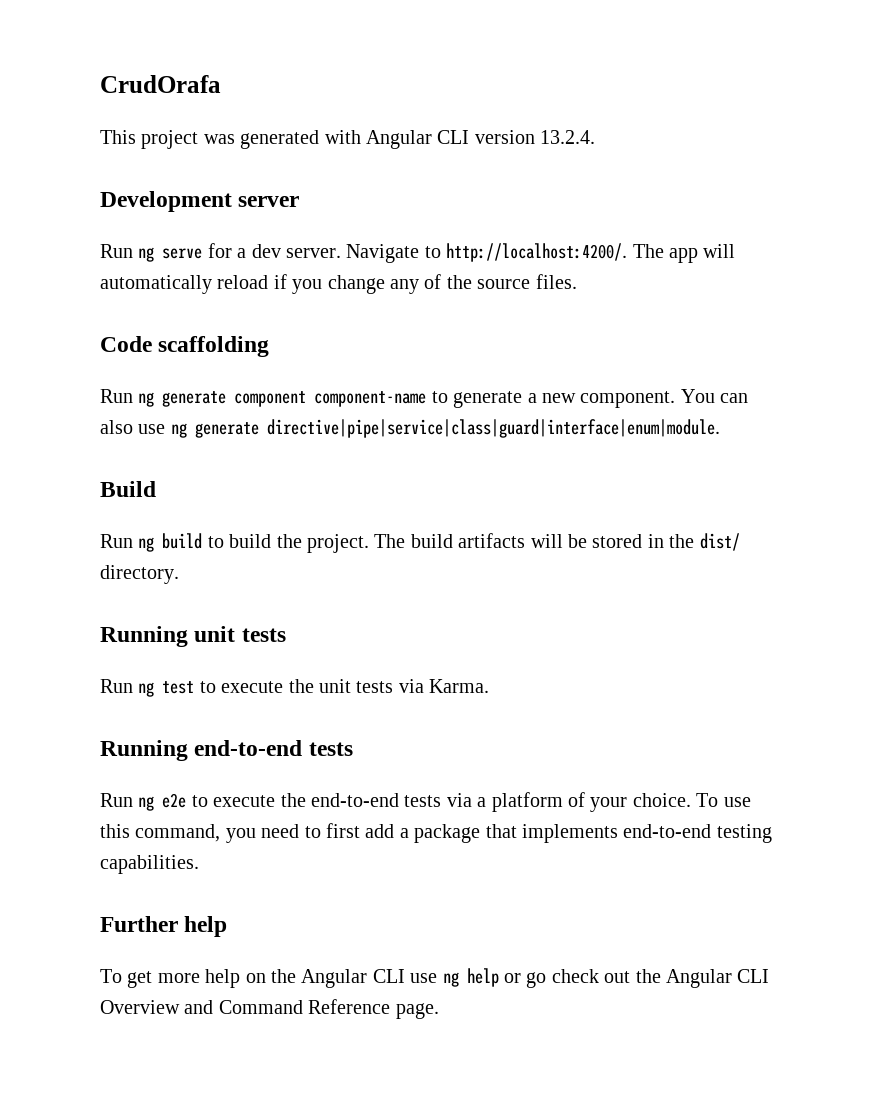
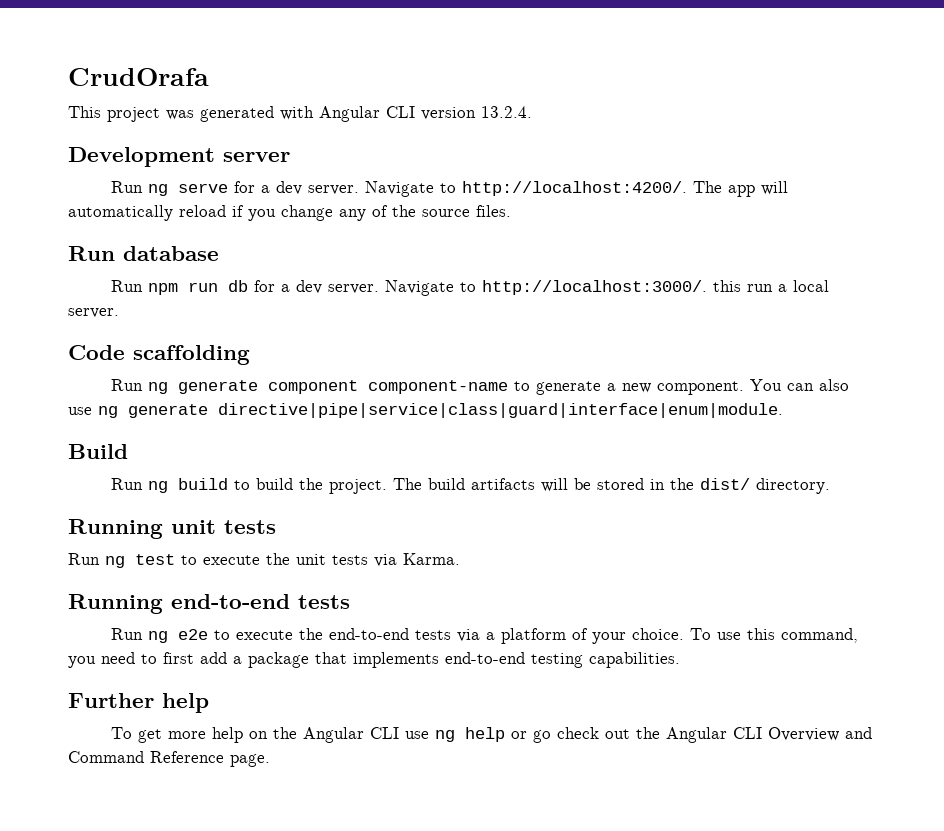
+ Run database
+ Run npm run db for a dev server. Navigate to http://localhost:3000/. this run a local server.

